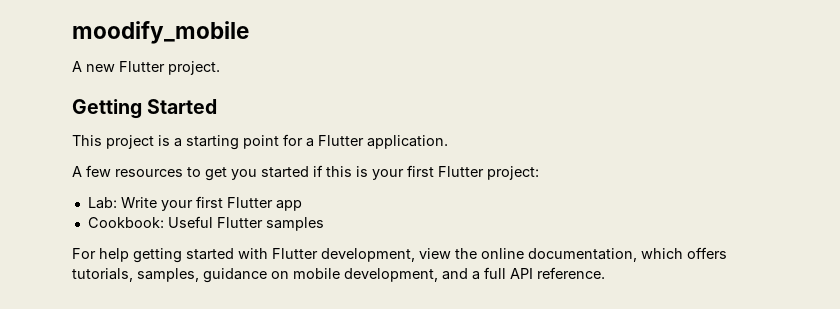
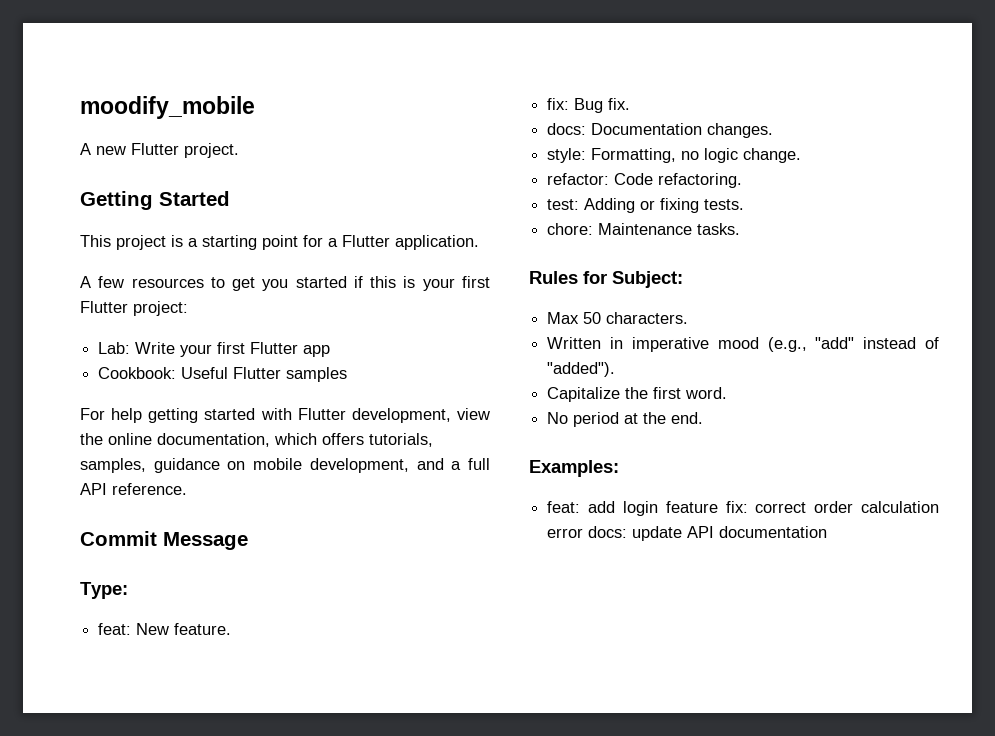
+ Commit Message
+ Type:
+ feat: New feature.
+ fix: Bug fix.
+ docs: Documentation changes.
+ style: Formatting, no logic change.
+ refactor: Code refactoring.
+ test: Adding or fixing tests.
+ chore: Maintenance tasks.
+ Rules for Subject:
+ Max 50 characters.
+ Written in imperative mood (e.g., "add" instead of "added").
+ Capitalize the first word.
+ No period at the end.
+ Examples:
+ feat: add login feature fix: correct order calculation error docs: update API documentation

